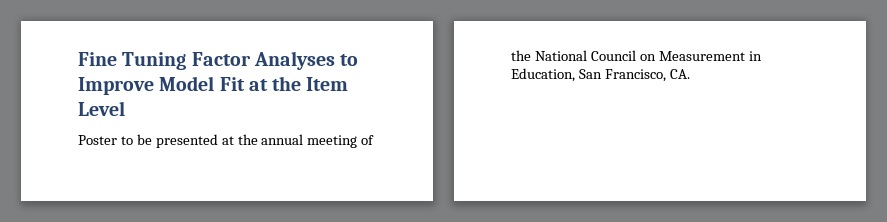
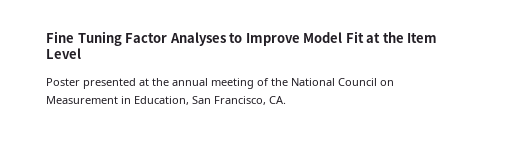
- Poster to be presented at the annual meeting of the National Council on Measurement in Education, San Francisco, CA.
+ Poster presented at the annual meeting of the National Council on Measurement in Education, San Francisco, CA.

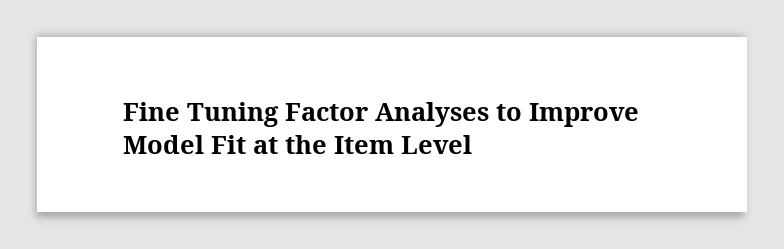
- Poster presented at the annual meeting of the National Council on Measurement in Education, San Francisco, CA.

